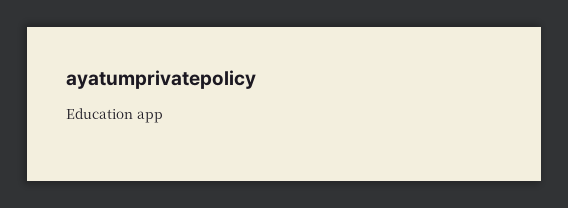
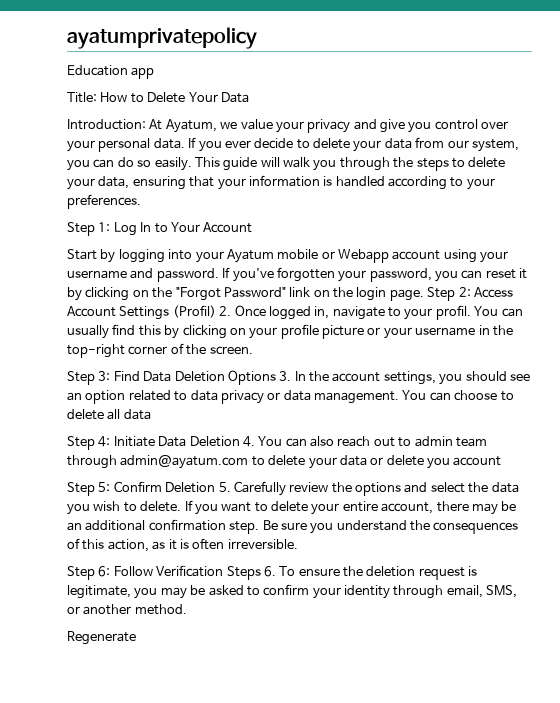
+ Title: How to Delete Your Data
+ Introduction: At Ayatum, we value your privacy and give you control over your personal data. If you ever decide to delete your data from our system, you can do so easily. This guide will walk you through the steps to delete your data, ensuring that your information is handled according to your preferences.
+ Step 1: Log In to Your Account
+ Start by logging into your Ayatum mobile or Webapp account using your username and password. If you've forgotten your password, you can reset it by clicking on the "Forgot Password" link on the login page. Step 2: Access Account Settings (Profil) 2. Once logged in, navigate to your profil. You can usually find this by clicking on your profile picture or your username in the top-right corner of the screen.
+ Step 3: Find Data Deletion Options 3. In the account settings, you should see an option related to data privacy or data management. You can choose to delete all data
+ Step 4: Initiate Data Deletion 4. You can also reach out to admin team through admin@ayatum.com to delete your data or delete you account
+ Step 5: Confirm Deletion 5. Carefully review the options and select the data you wish to delete. If you want to delete your entire account, there may be an additional confirmation step. Be sure you understand the consequences of this action, as it is often irreversible.
+ Step 6: Follow Verification Steps 6. To ensure the deletion request is legitimate, you may be asked to confirm your identity through email, SMS, or another method.
+ Regenerate

